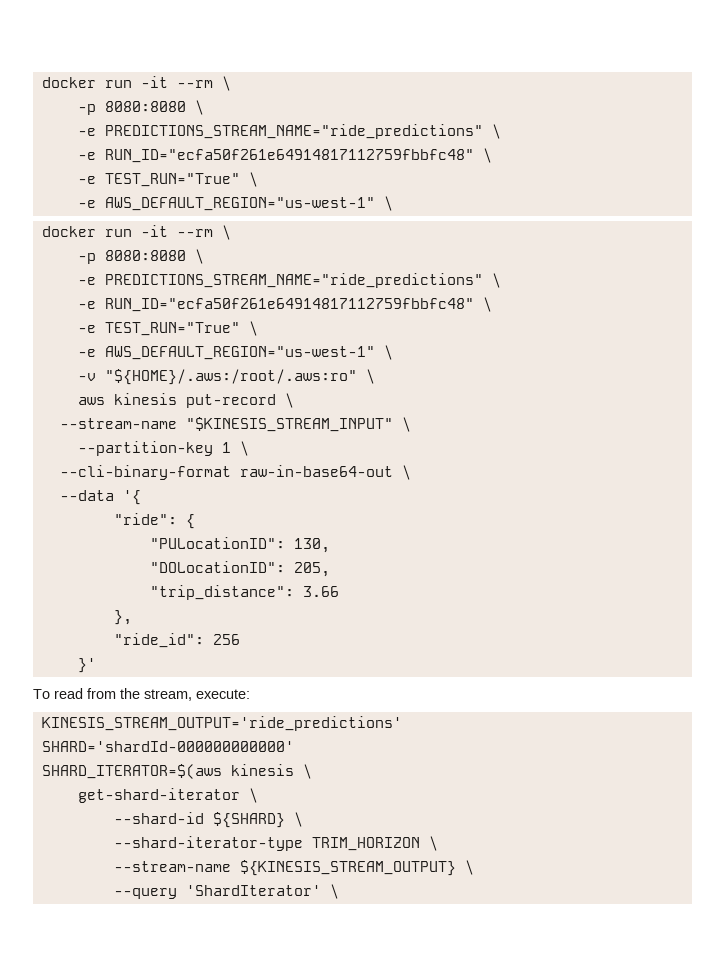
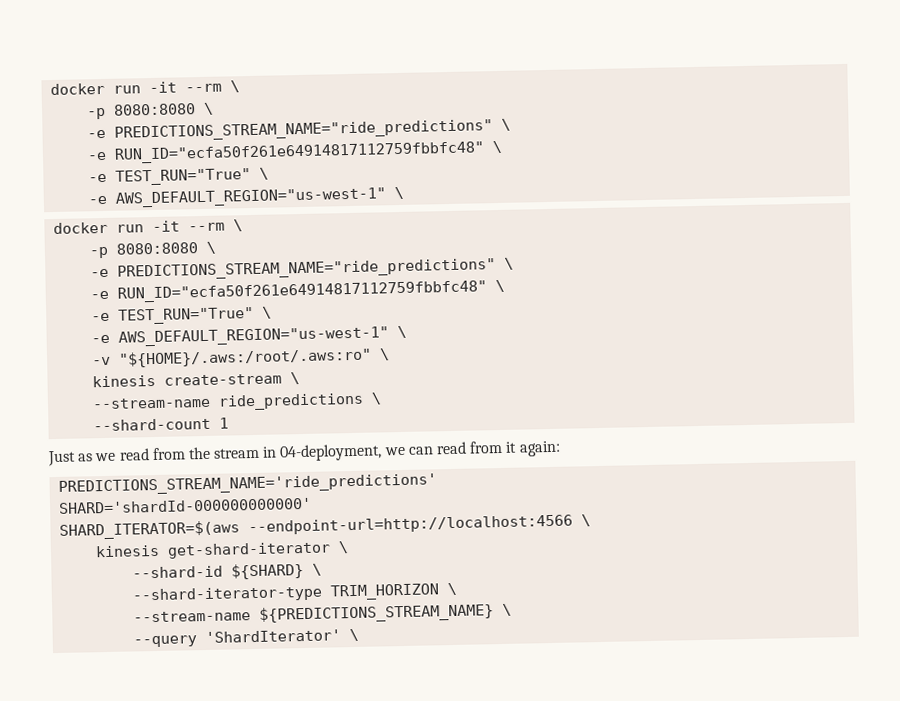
- aws kinesis put-record \
- --stream-name "$KINESIS_STREAM_INPUT" \
- --partition-key 1 \
- --cli-binary-format raw-in-base64-out \
- --data '{
- "ride": {
- "PULocationID": 130,
- "DOLocationID": 205,
- "trip_distance": 3.66
- },
- "ride_id": 256
- }'
- To read from the stream, execute:
- KINESIS_STREAM_OUTPUT='ride_predictions'
+ kinesis create-stream \
+ --stream-name ride_predictions \
+ --shard-count 1
+ Just as we read from the stream in 04-deployment, we can read from it again:
+ PREDICTIONS_STREAM_NAME='ride_predictions'
- SHARD_ITERATOR=$(aws kinesis \
- get-shard-iterator \
+ SHARD_ITERATOR=$(aws --endpoint-url=http://localhost:4566 \
+ kinesis get-shard-iterator \
- --stream-name ${KINESIS_STREAM_OUTPUT} \
+ --stream-name ${PREDICTIONS_STREAM_NAME} \

